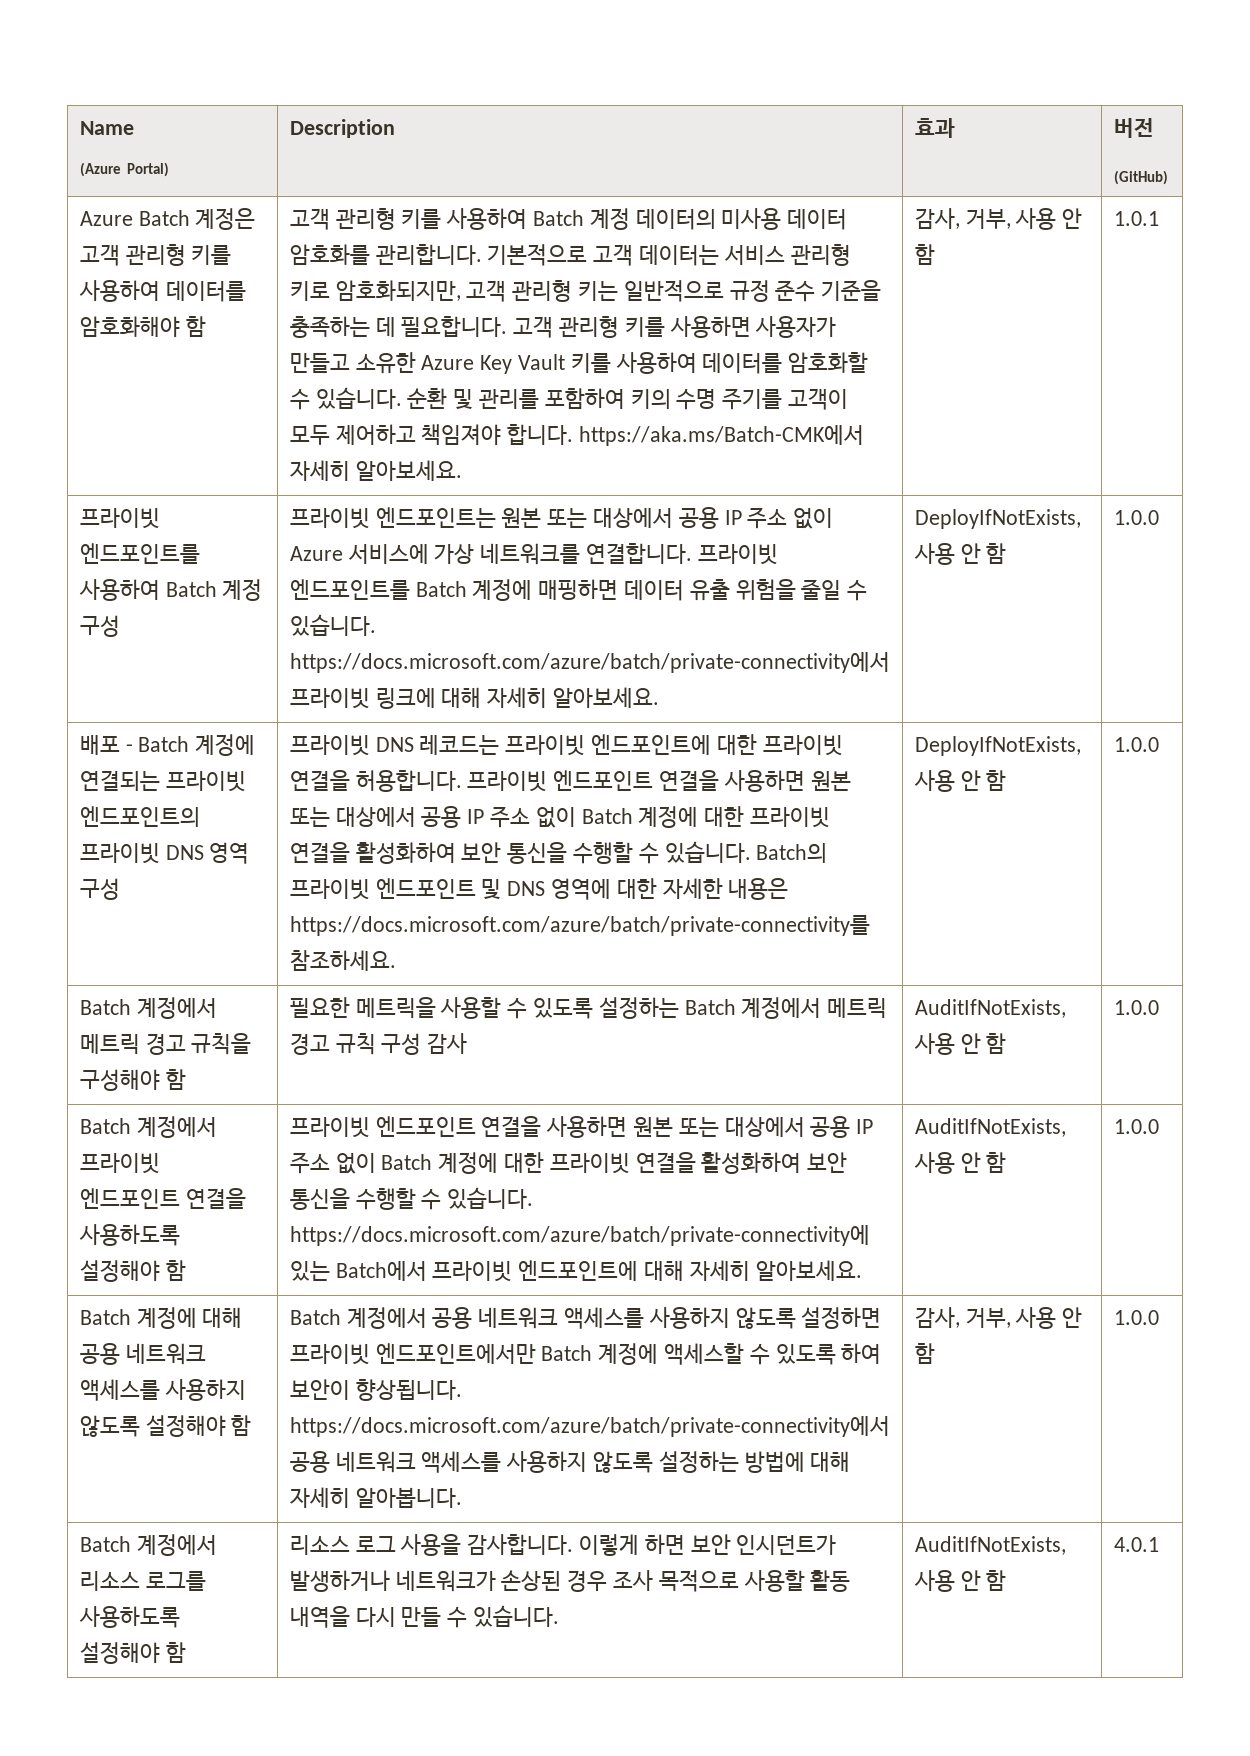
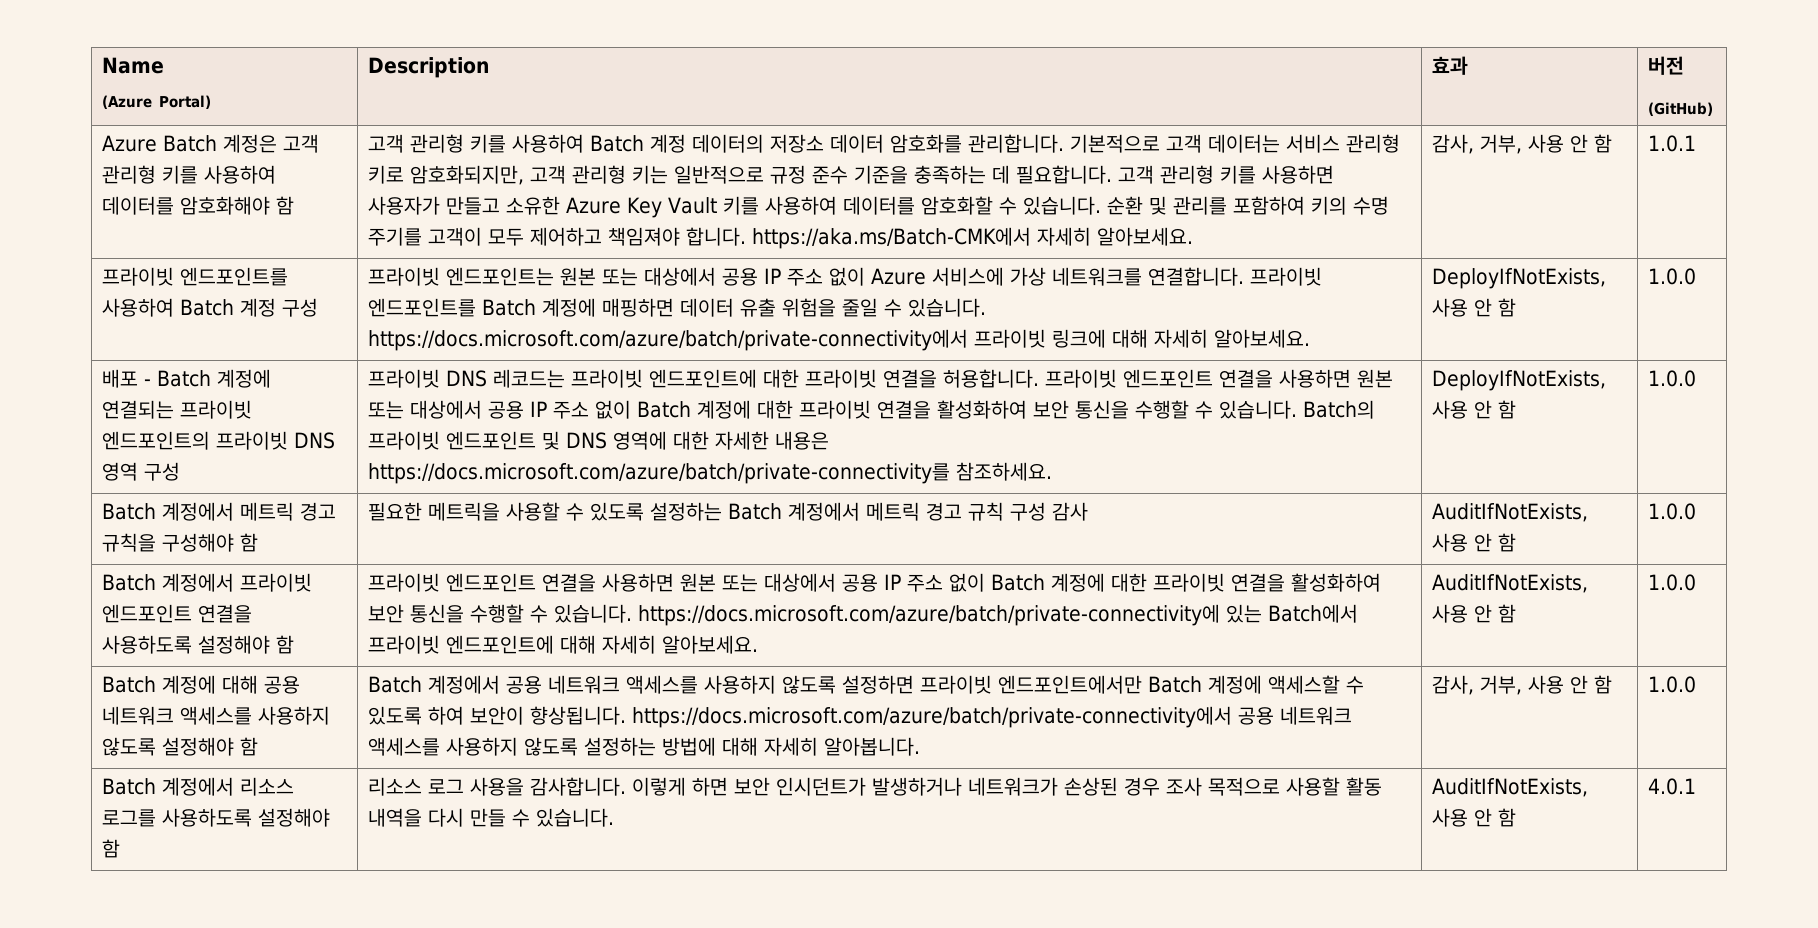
- 고객 관리형 키를 사용하여 Batch 계정 데이터의 미사용 데이터 암호화를 관리합니다.
+ 고객 관리형 키를 사용하여 Batch 계정 데이터의 저장소 데이터 암호화를 관리합니다.

